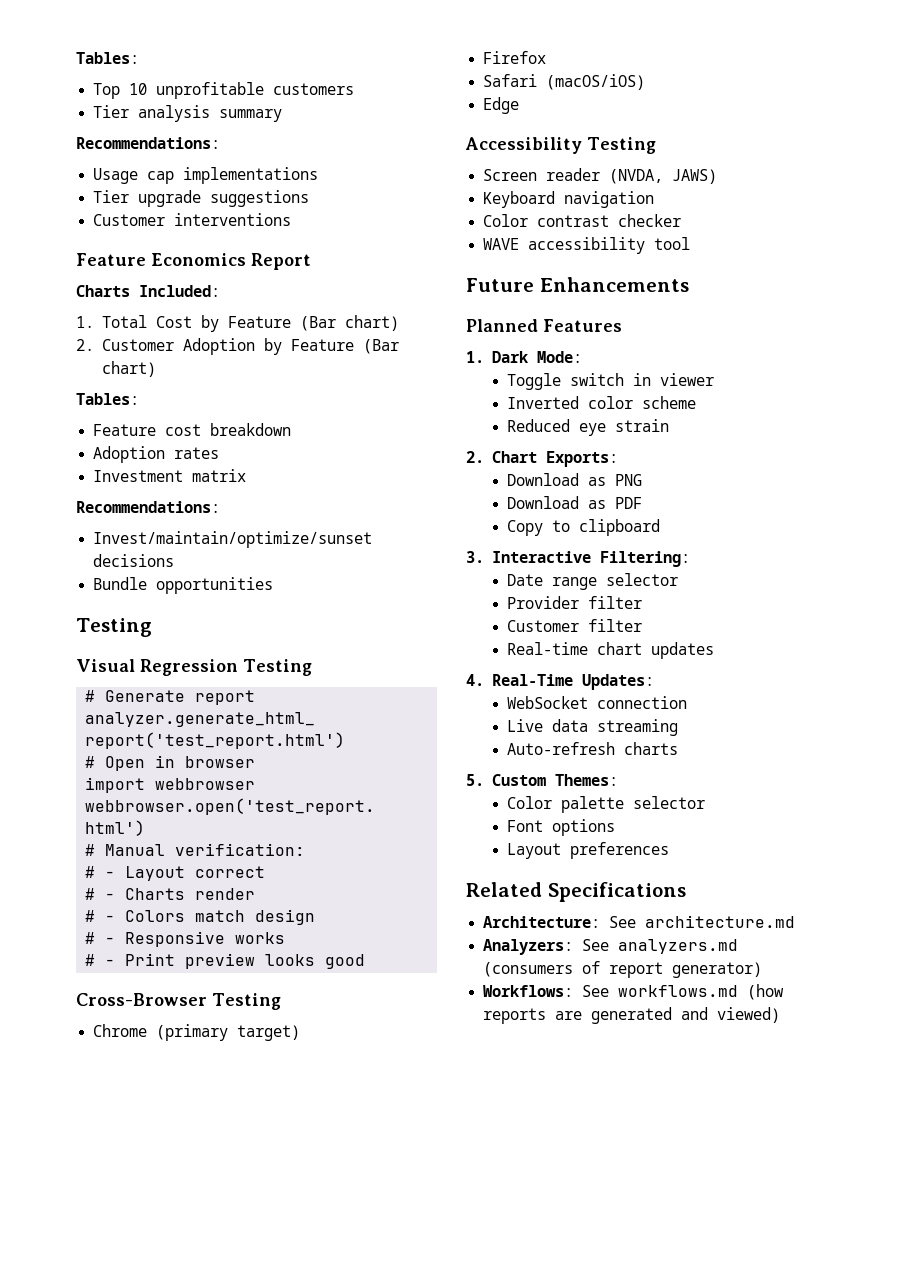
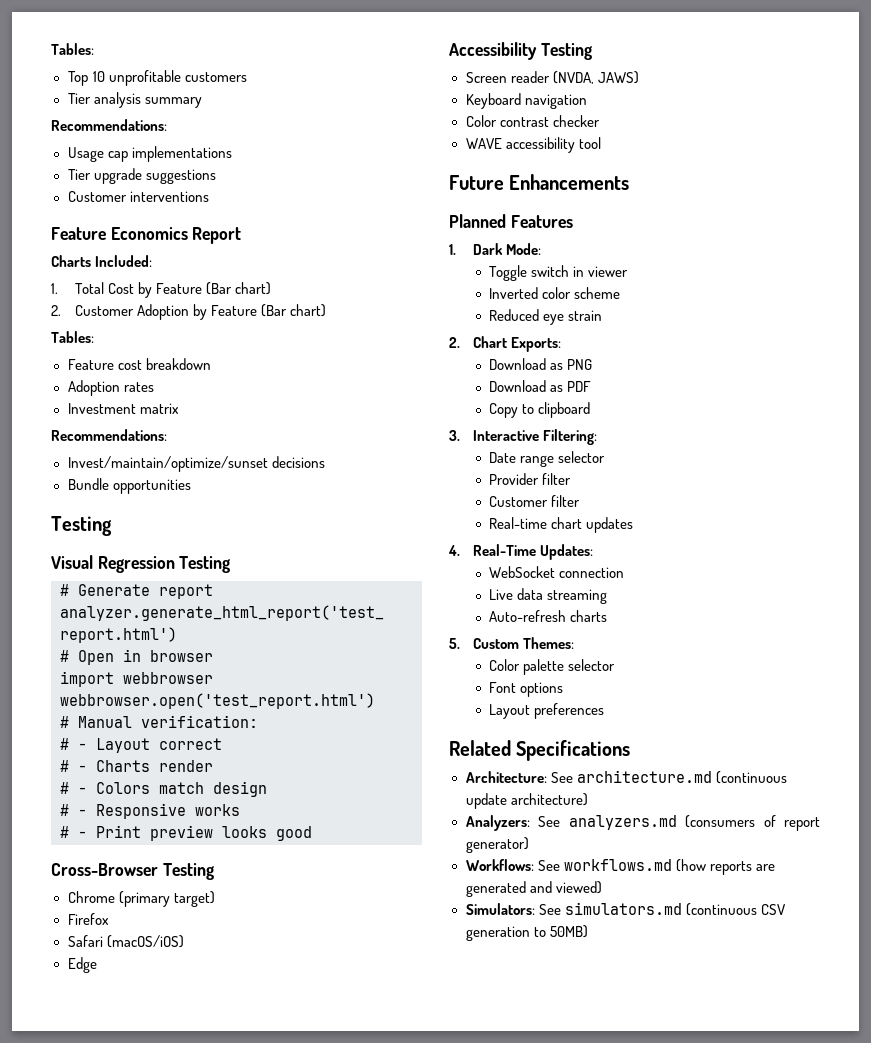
- Architecture: See architecture.md
+ Architecture: See architecture.md (continuous update architecture)
+ Simulators: See simulators.md (continuous CSV generation to 50MB)

